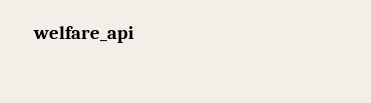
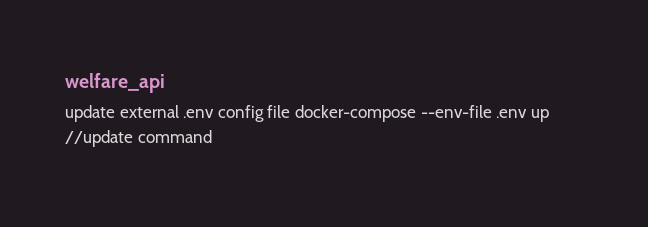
+ update external .env config file docker-compose --env-file .env up //update command

